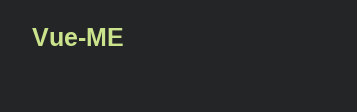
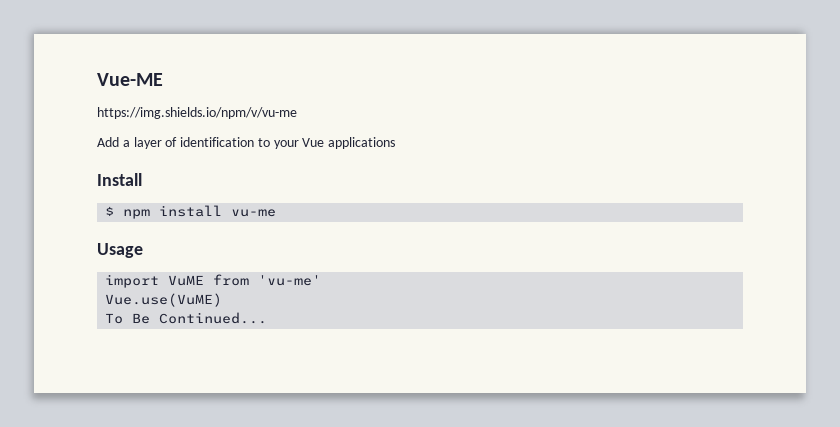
+ https://img.shields.io/npm/v/vu-me
+ Add a layer of identification to your Vue applications
+ Install
+ $ npm install vu-me
+ Usage
+ import VuME from 'vu-me'
+ Vue.use(VuME)
+ To Be Continued...

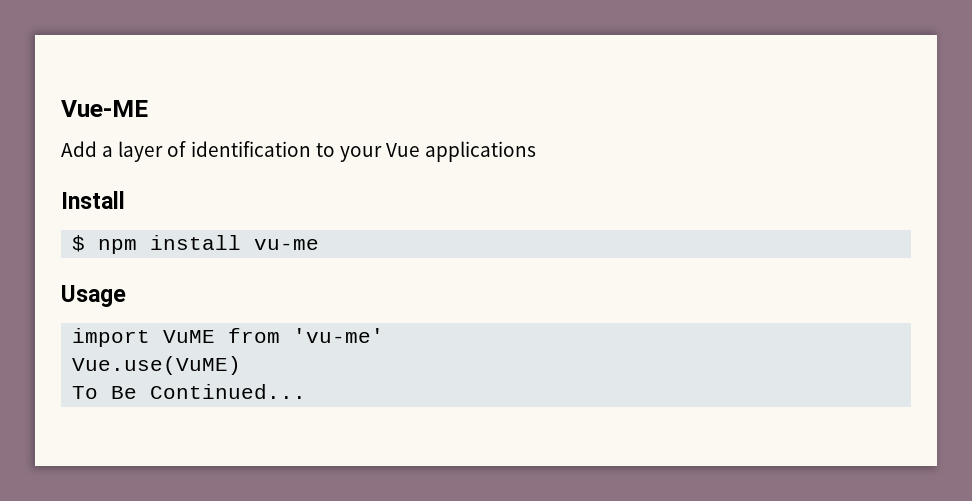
- https://img.shields.io/npm/v/vu-me

